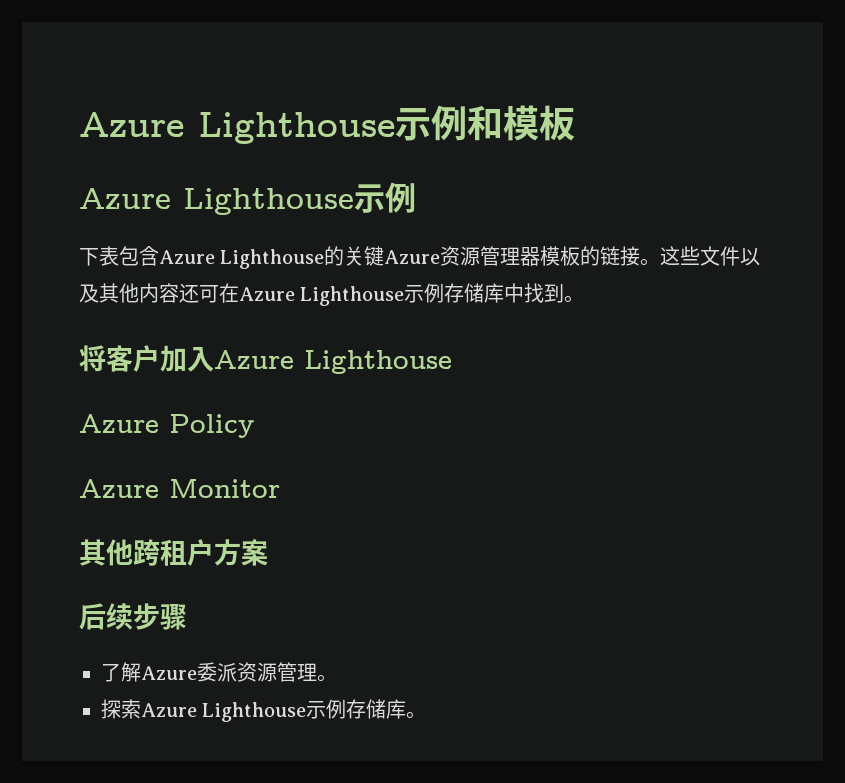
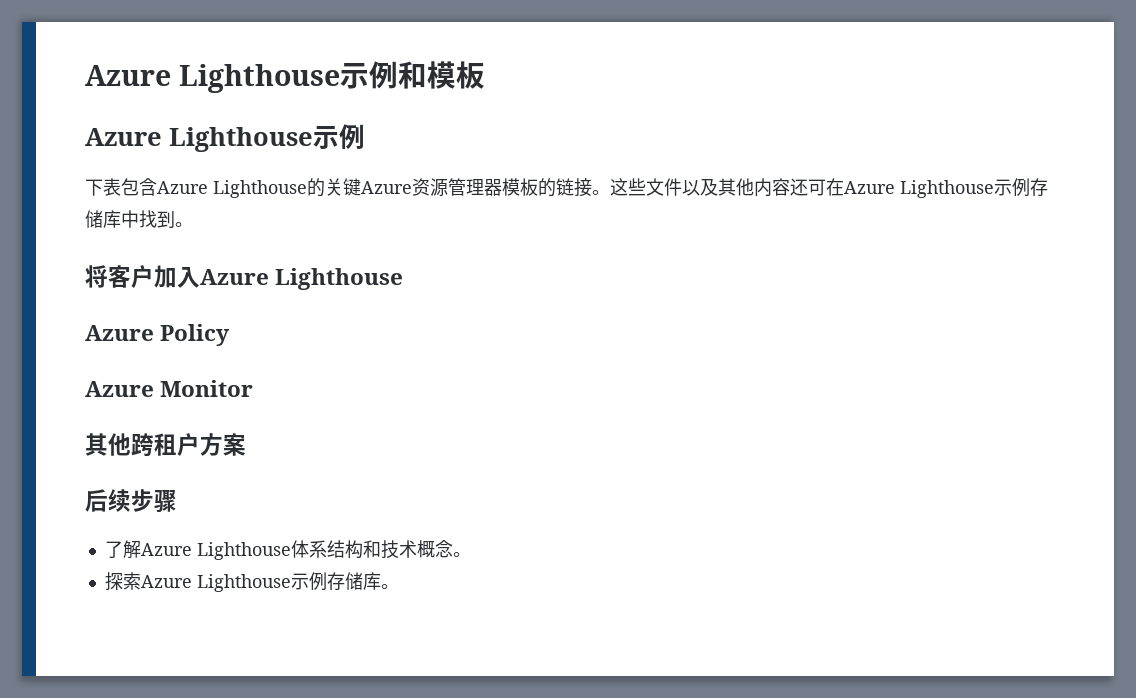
- 了解Azure委派资源管理。
+ 了解Azure Lighthouse体系结构和技术概念。

